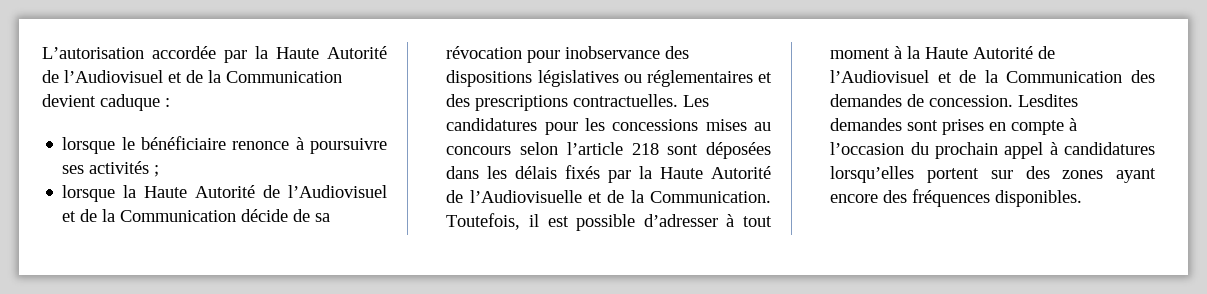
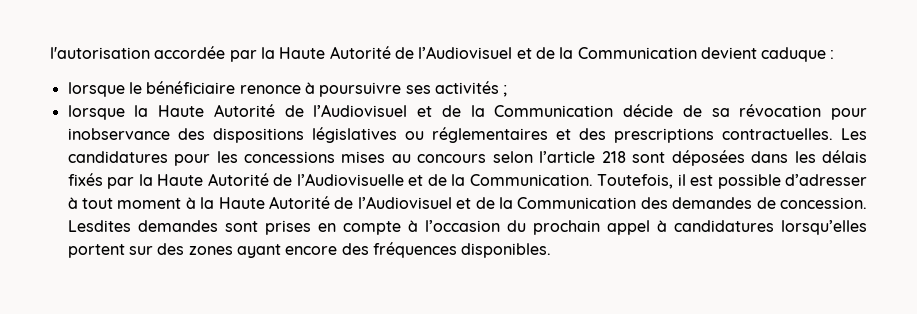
- L’autorisation accordée par la Haute Autorité de l’Audiovisuel et de la Communication devient caduque :
+ l'autorisation accordée par la Haute Autorité de l’Audiovisuel et de la Communication devient caduque :

